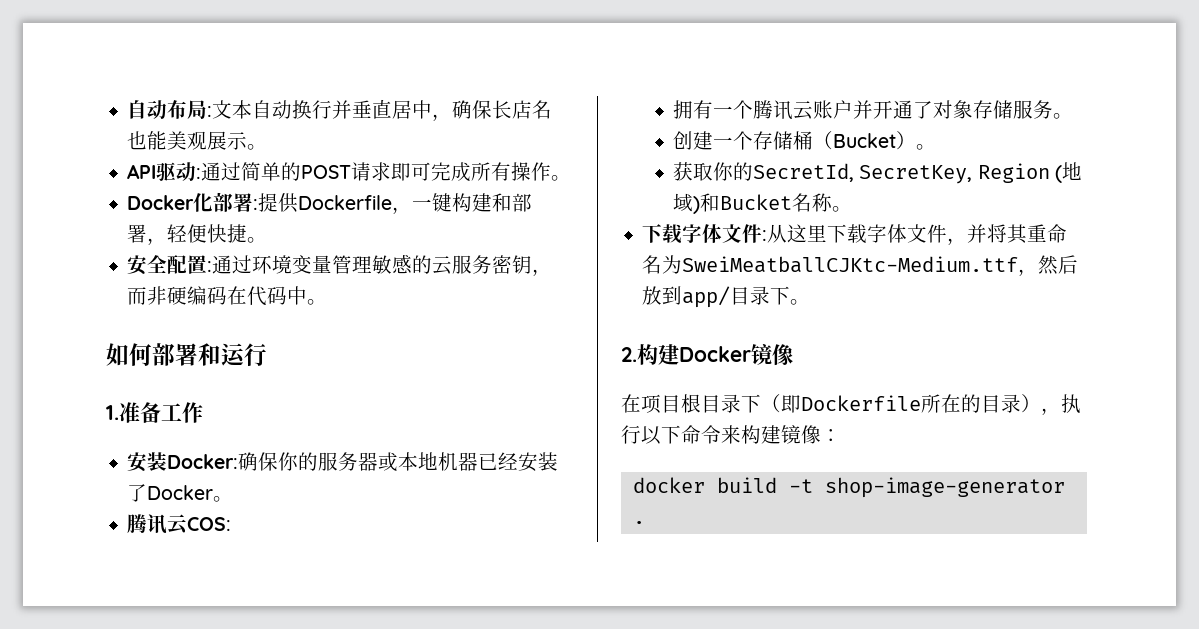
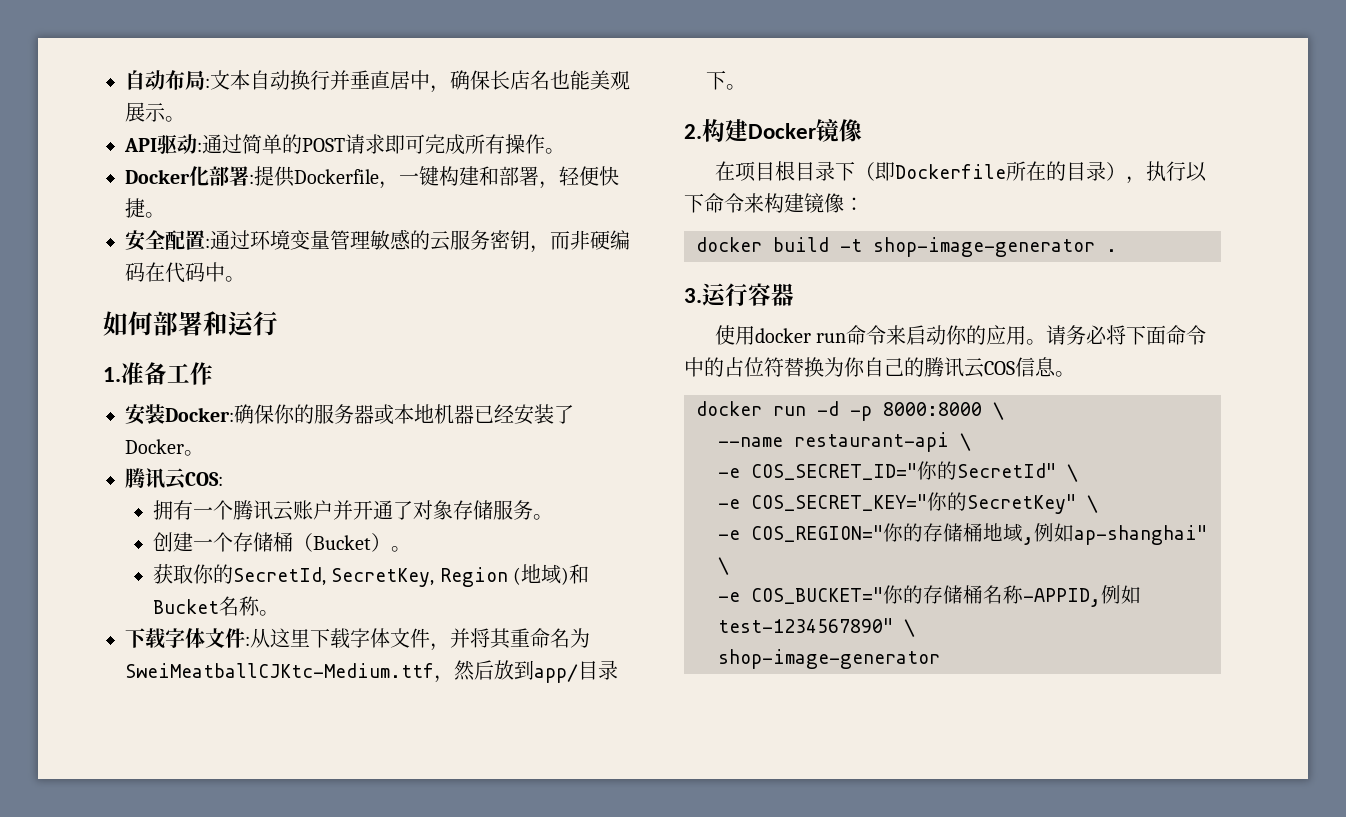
+ 3.运行容器
+ 使用docker run命令来启动你的应用。请务必将下面命令中的占位符替换为你自己的腾讯云COS信息。
+ docker run -d -p 8000:8000 \
+ --name restaurant-api \
+ -e COS_SECRET_ID="你的SecretId" \
+ -e COS_SECRET_KEY="你的SecretKey" \
+ -e COS_REGION="你的存储桶地域,例如ap-shanghai" \
+ -e COS_BUCKET="你的存储桶名称-APPID,例如test-1234567890" \
+ shop-image-generator

